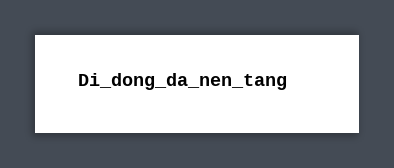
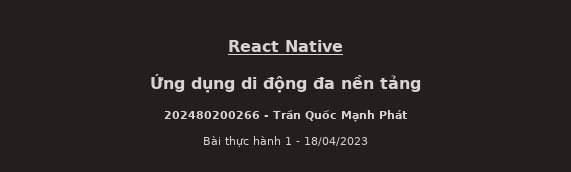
- Di_dong_da_nen_tang
+ React Native
+ Ứng dụng di động đa nền tảng
+ 202480200266 - Trần Quốc Mạnh Phát
+ Bài thực hành 1 - 18/04/2023

